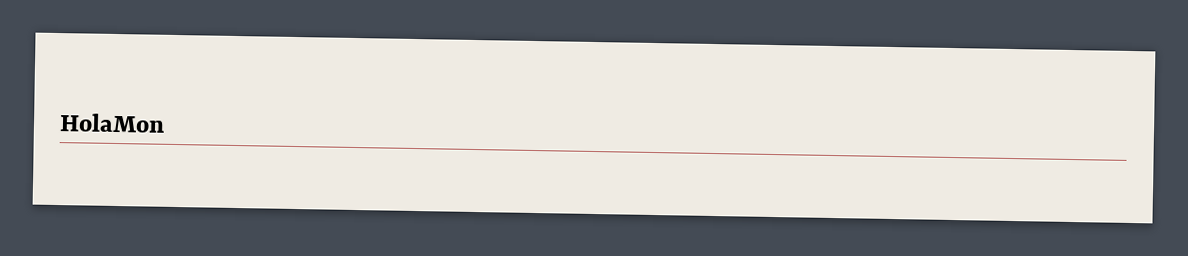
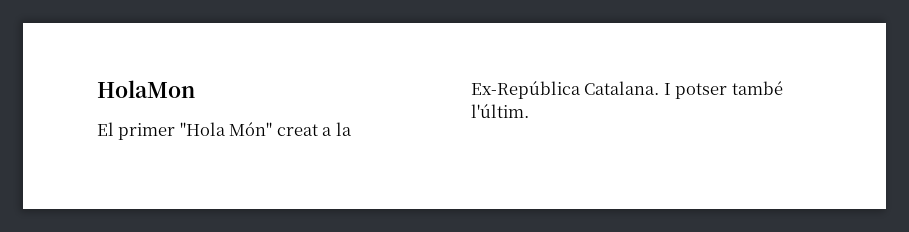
+ El primer "Hola Món" creat a la Ex-República Catalana. I potser també l'últim.

